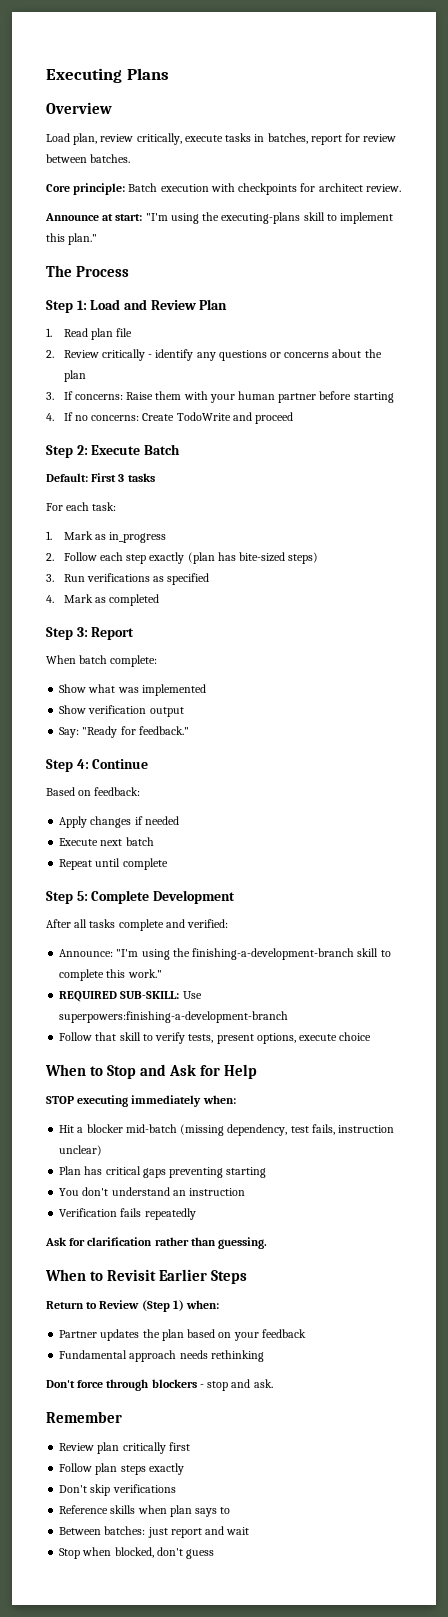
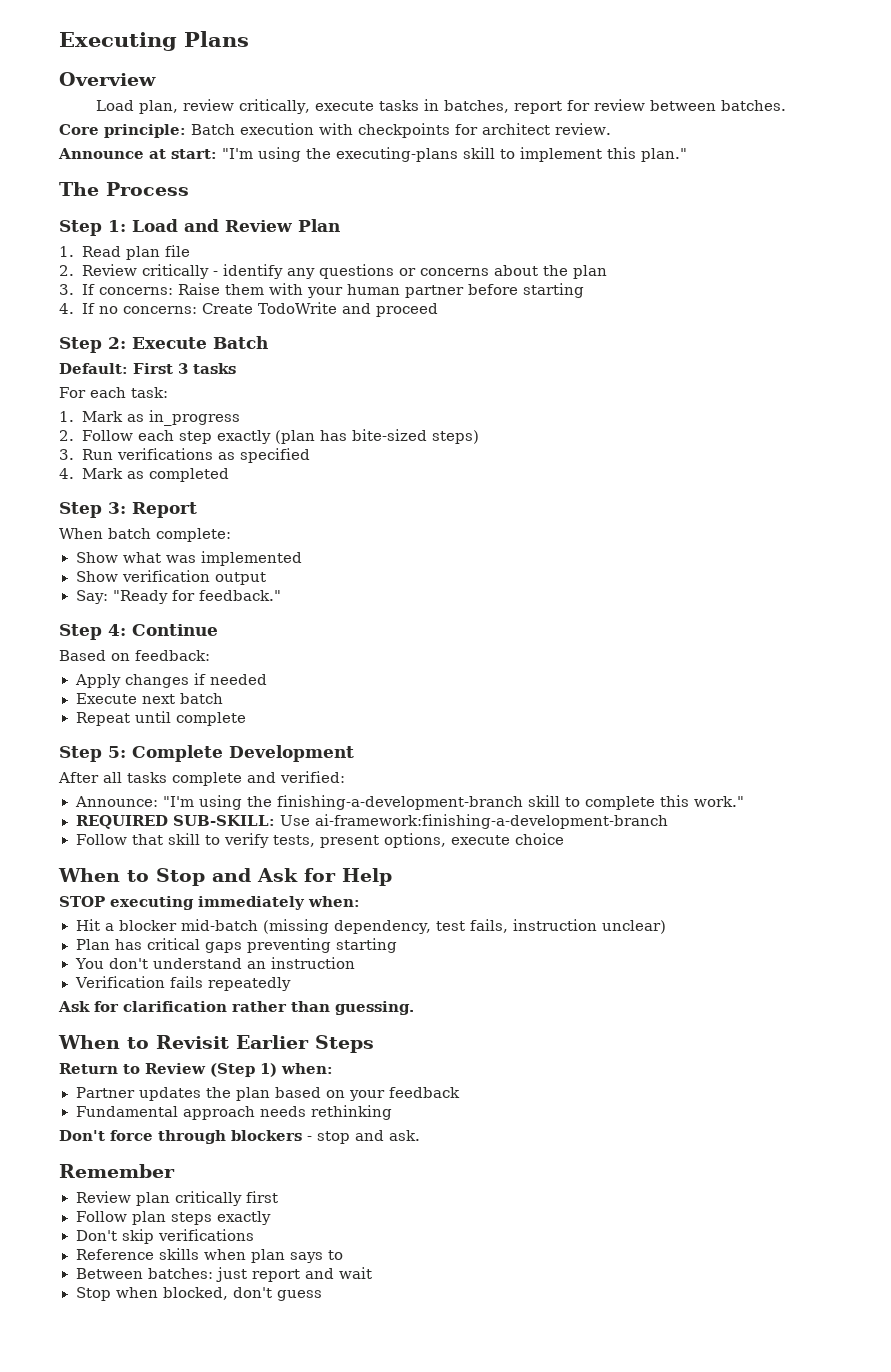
- REQUIRED SUB-SKILL: Use superpowers:finishing-a-development-branch
+ REQUIRED SUB-SKILL: Use ai-framework:finishing-a-development-branch

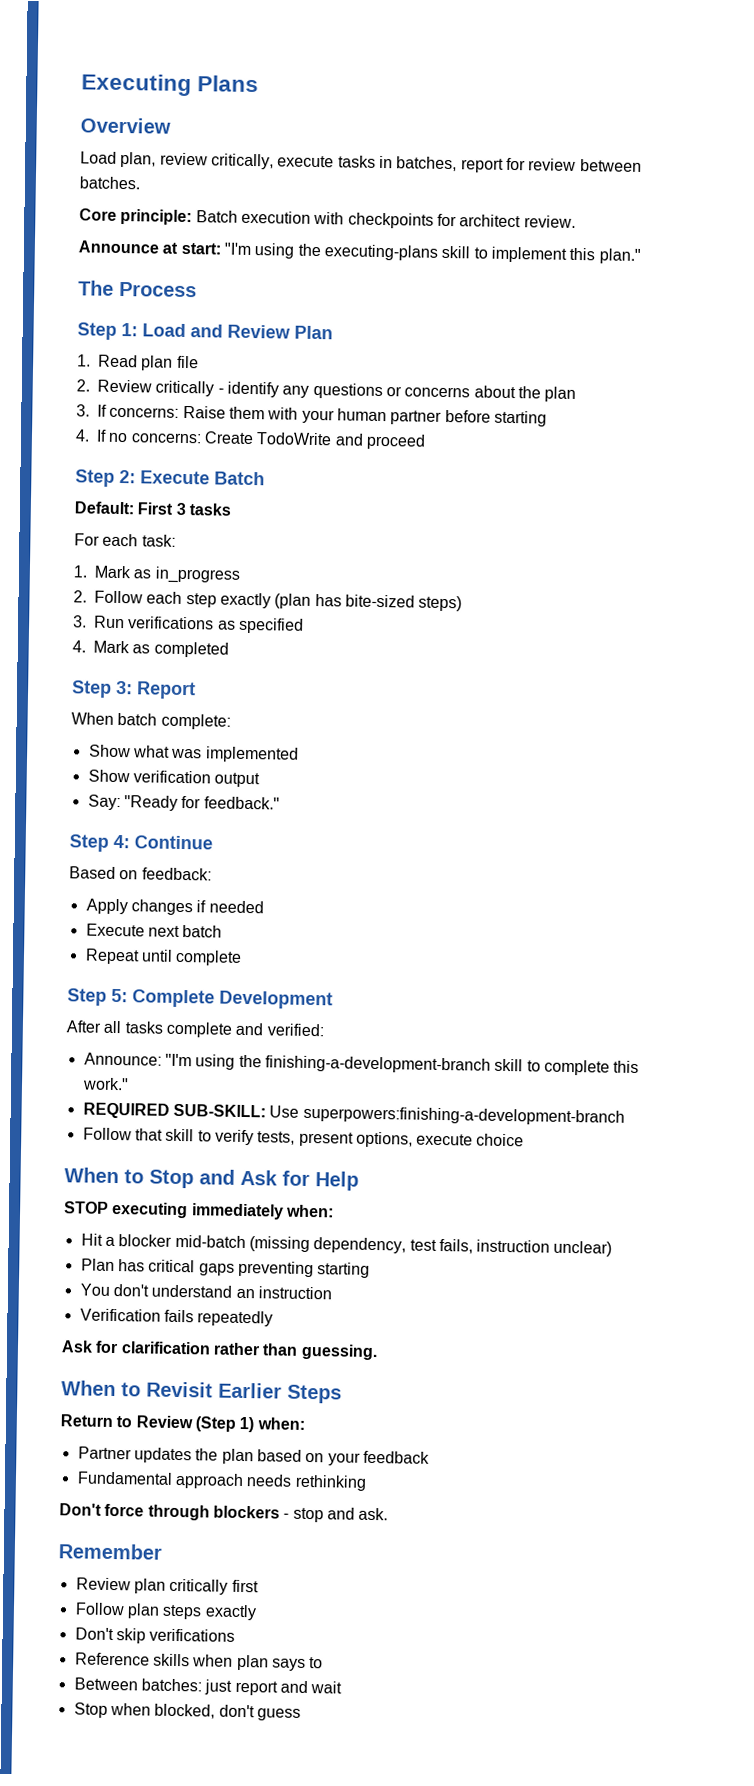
- REQUIRED SUB-SKILL: Use ai-framework:finishing-a-development-branch
+ REQUIRED SUB-SKILL: Use superpowers:finishing-a-development-branch

